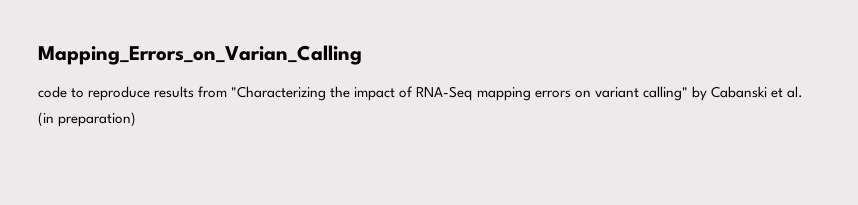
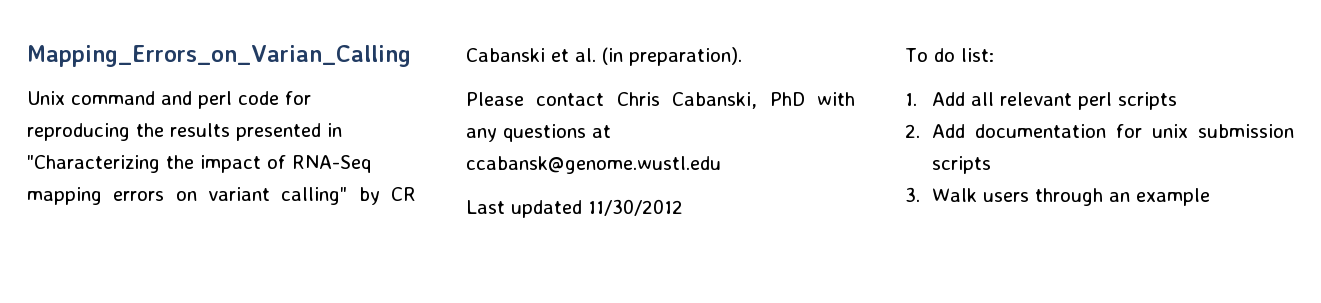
- code to reproduce results from "Characterizing the impact of RNA-Seq mapping errors on variant calling" by Cabanski et al. (in preparation)
+ Unix command and perl code for reproducing the results presented in "Characterizing the impact of RNA-Seq mapping errors on variant calling" by CR Cabanski et al. (in preparation).
+ Please contact Chris Cabanski, PhD with any questions at ccabansk@genome.wustl.edu
+ Last updated 11/30/2012
+ To do list:
+ 1. Add all relevant perl scripts
+ 2. Add documentation for unix submission scripts
+ 3. Walk users through an example

